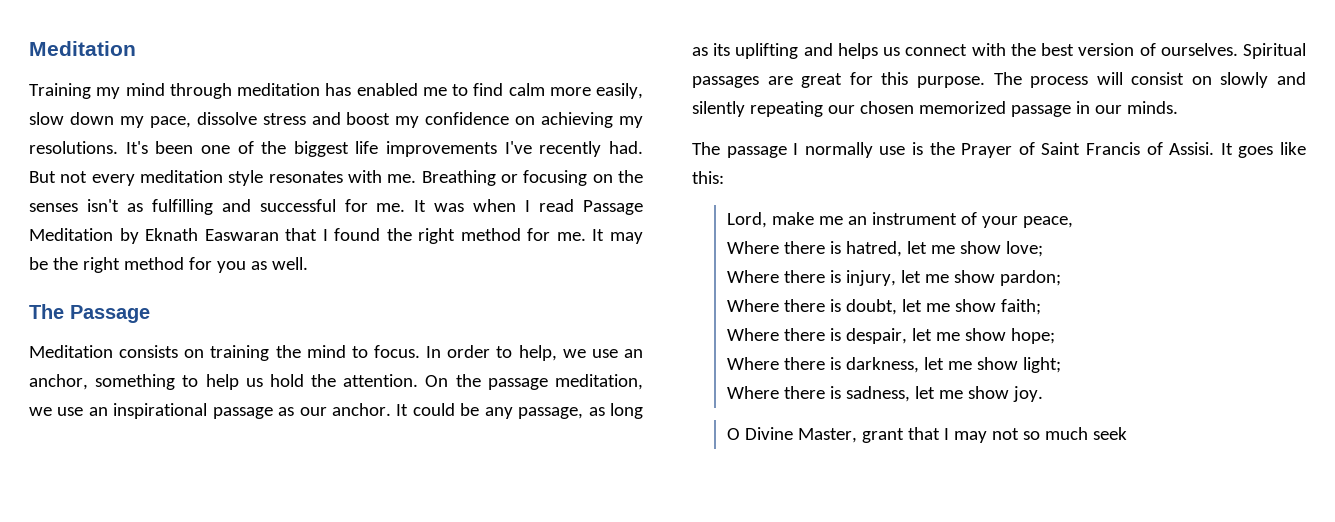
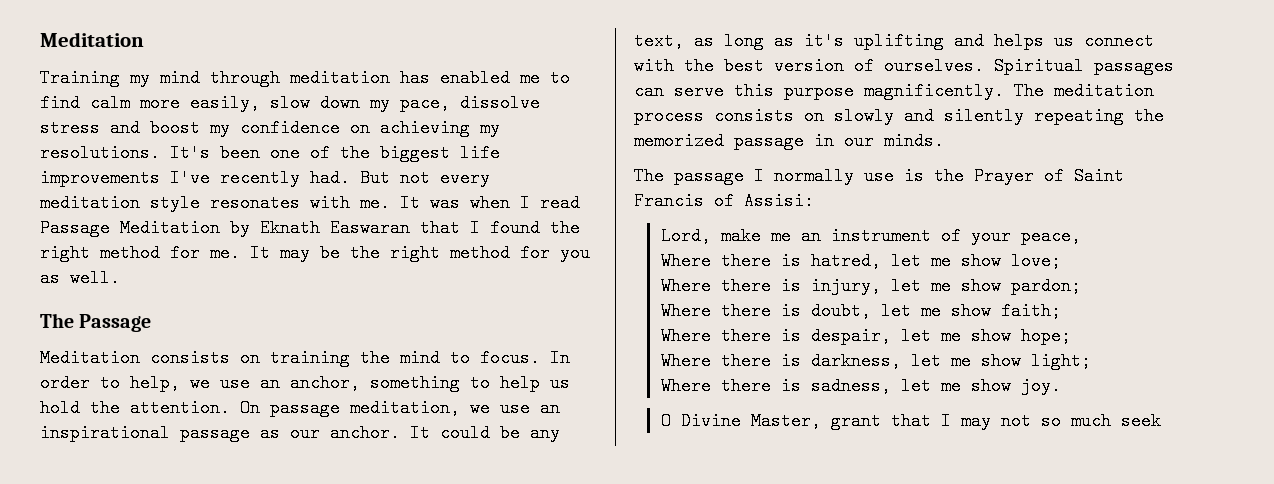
- Breathing or focusing on the senses isn't as fulfilling and successful for me.
- On the passage meditation, we use an inspirational passage as our anchor.
+ On passage meditation, we use an inspirational passage as our anchor.
- It could be any passage, as long as its uplifting and helps us connect with the best version of ourselves.
+ It could be any text, as long as it's uplifting and helps us connect with the best version of ourselves.
- Spiritual passages are great for this purpose. The process will consist on slowly and silently repeating our chosen memorized passage in our minds.
+ Spiritual passages can serve this purpose magnificently. The meditation process consists on slowly and silently repeating the memorized passage in our minds.
- The passage I normally use is the Prayer of Saint Francis of Assisi. It goes like this:
+ The passage I normally use is the Prayer of Saint Francis of Assisi:

